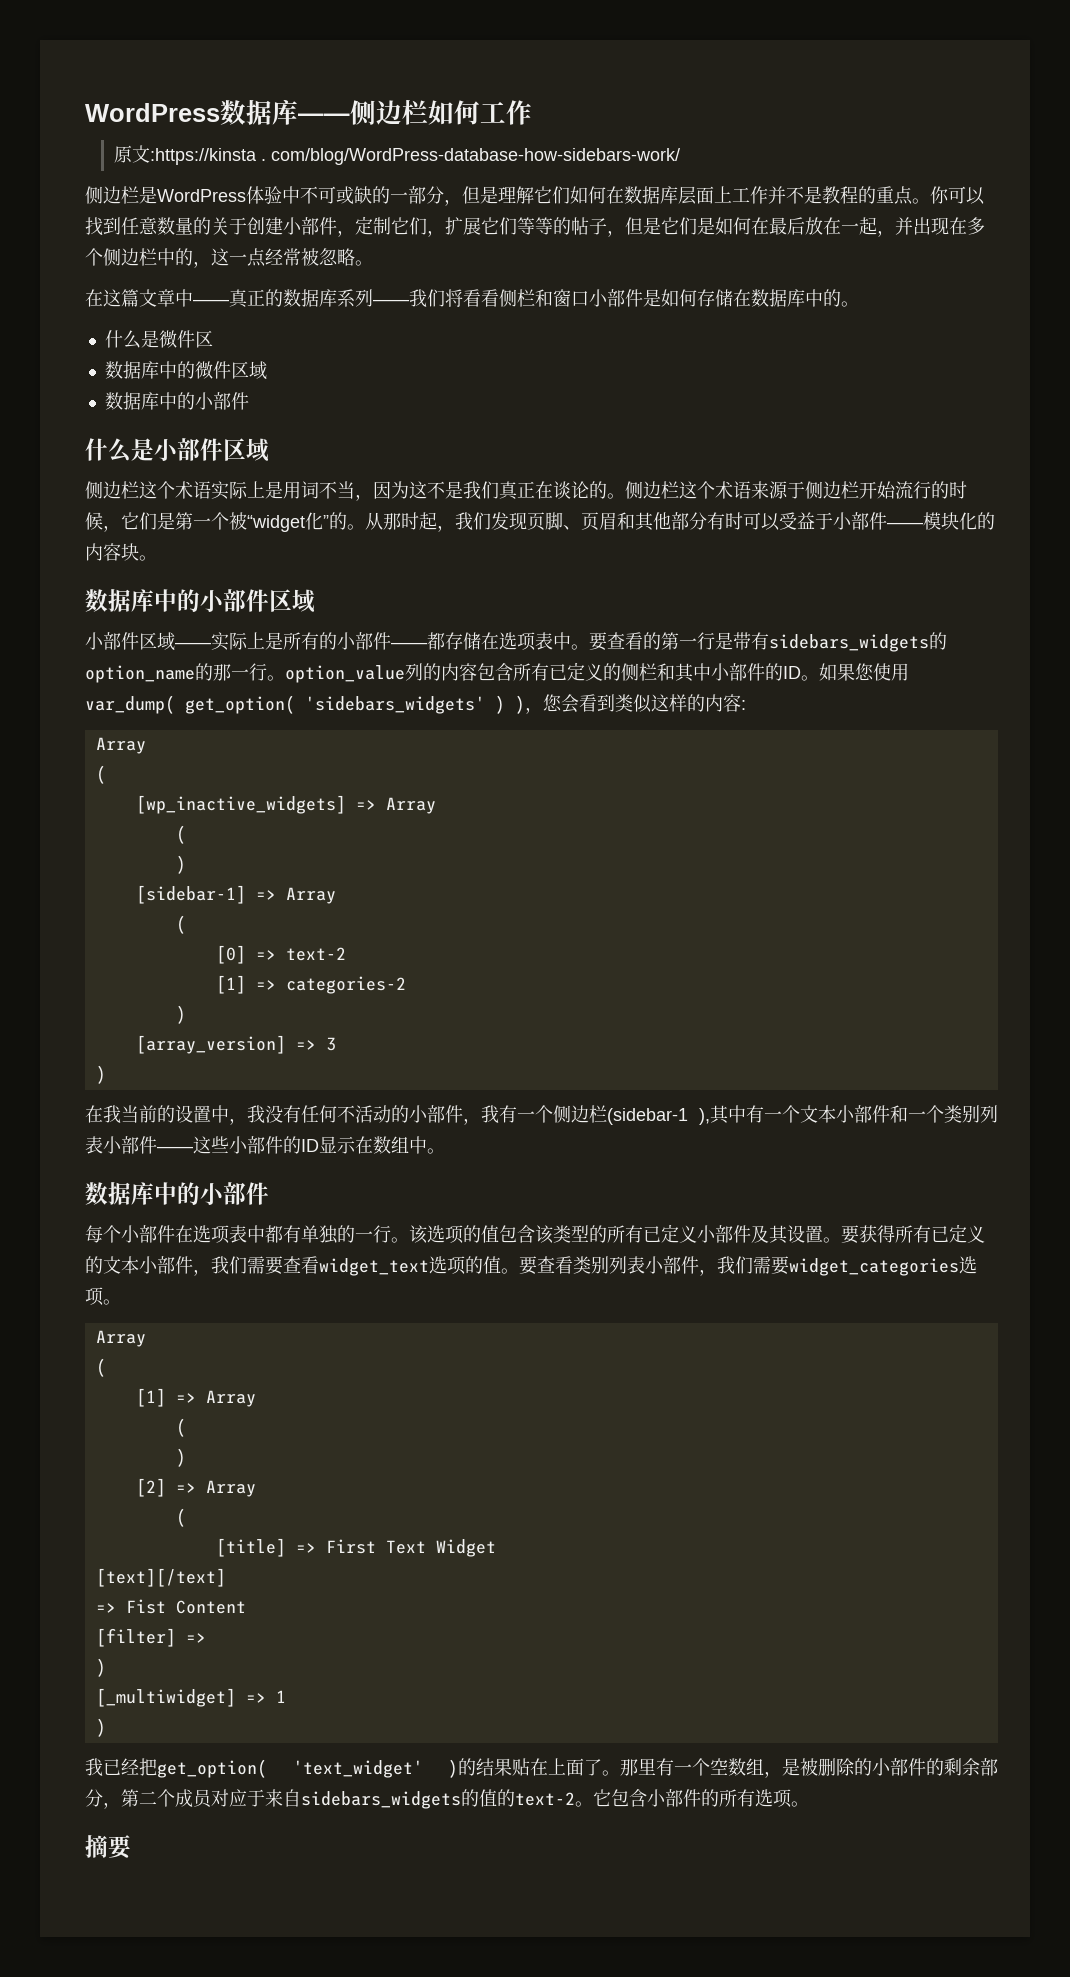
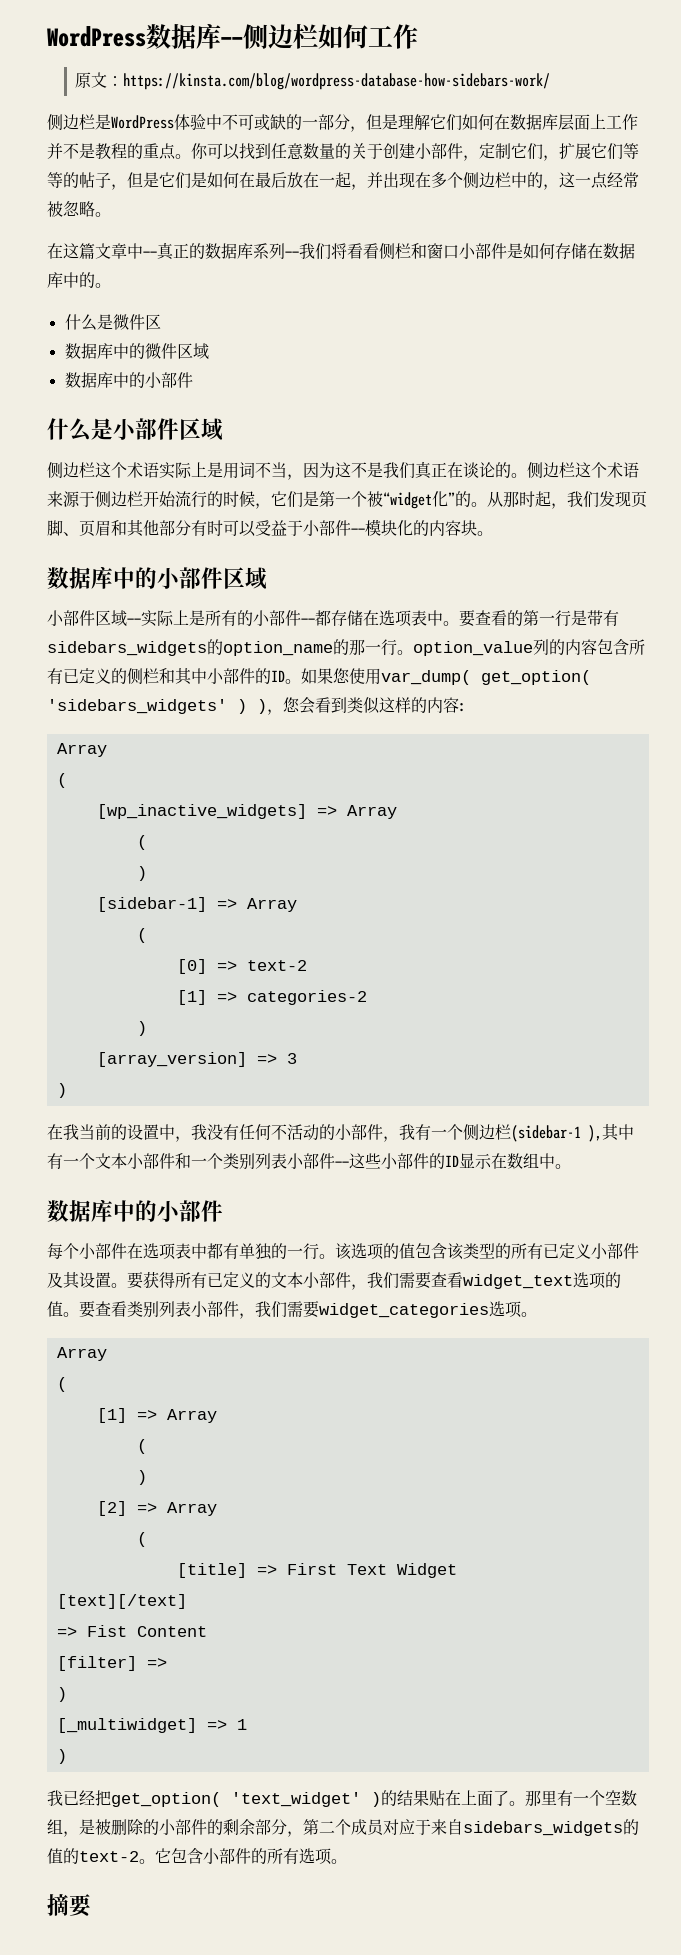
- 原文:https://kinsta . com/blog/WordPress-database-how-sidebars-work/
+ 原文：https://kinsta.com/blog/wordpress-database-how-sidebars-work/

